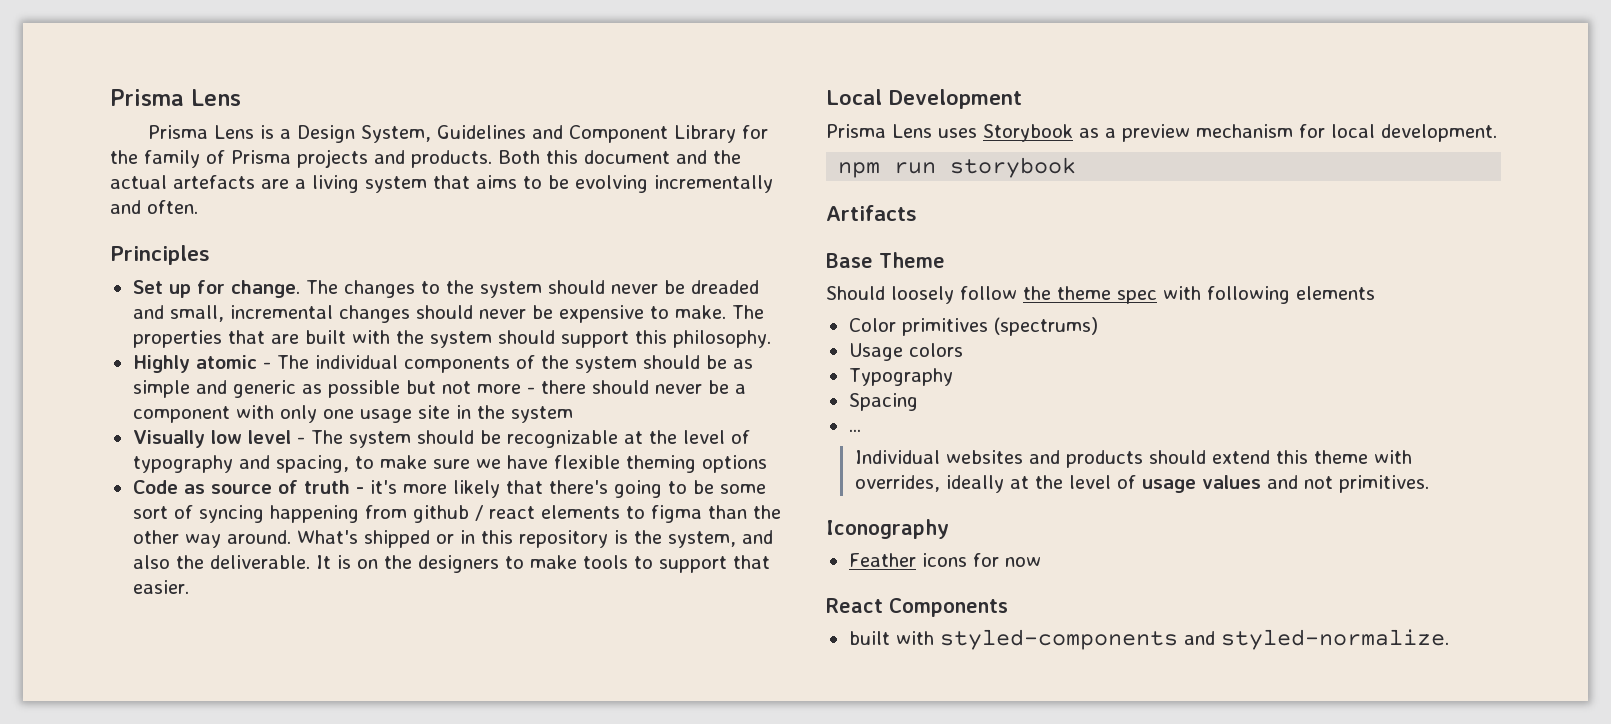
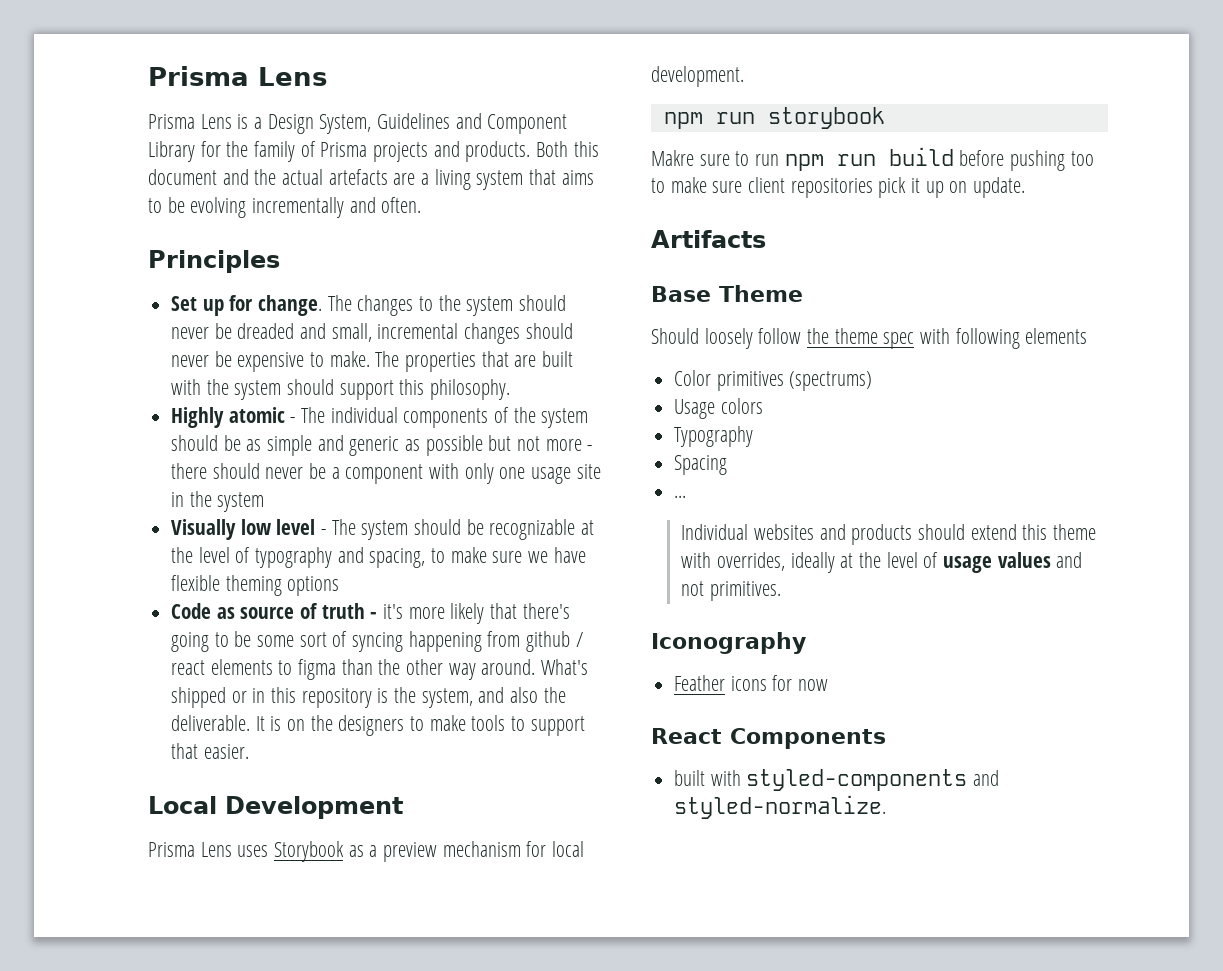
+ Makre sure to run npm run build before pushing too to make sure client repositories pick it up on update.

